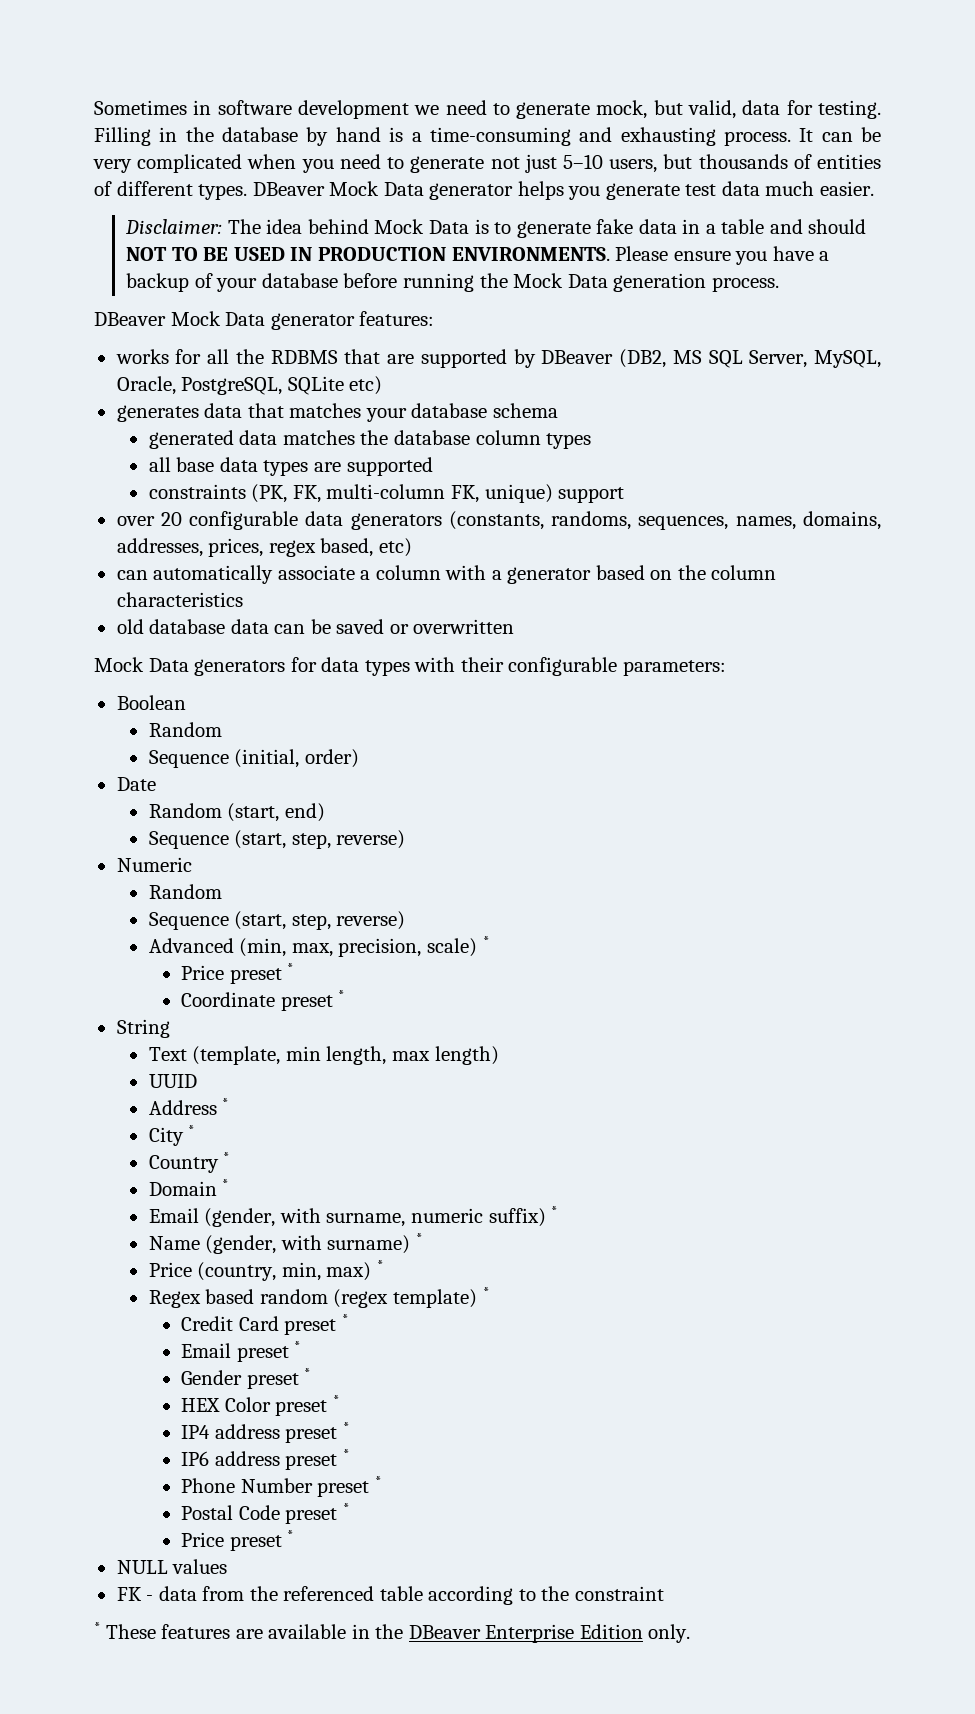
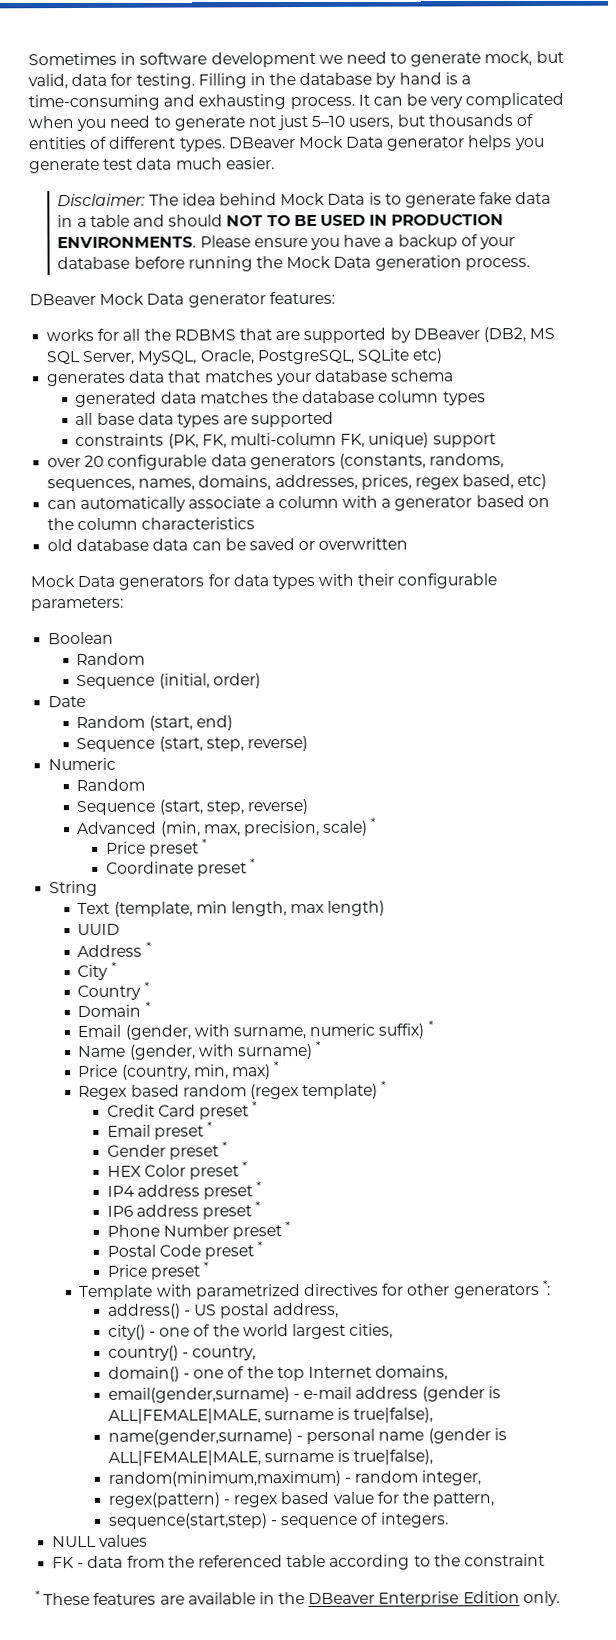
+ Template with parametrized directives for other generators *:
+ address() - US postal address,
+ city() - one of the world largest cities,
+ country() - country,
+ domain() - one of the top Internet domains,
+ email(gender,surname) - e-mail address (gender is ALL|FEMALE|MALE, surname is true|false),
+ name(gender,surname) - personal name (gender is ALL|FEMALE|MALE, surname is true|false),
+ random(minimum,maximum) - random integer,
+ regex(pattern) - regex based value for the pattern,
+ sequence(start,step) - sequence of integers.

